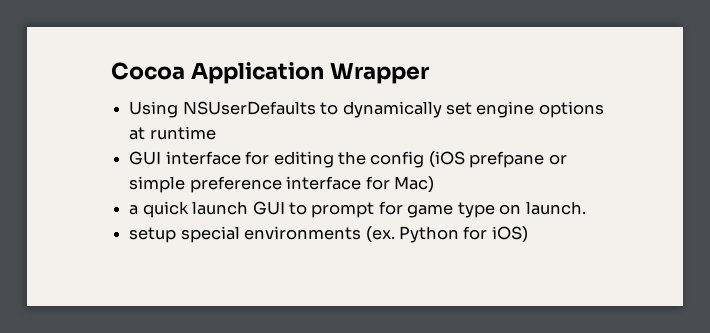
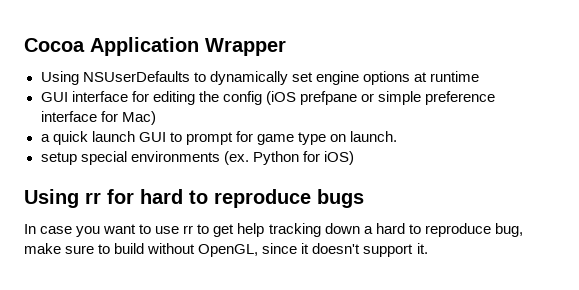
+ Using rr for hard to reproduce bugs
+ In case you want to use rr to get help tracking down a hard to reproduce bug, make sure to build without OpenGL, since it doesn't support it.

